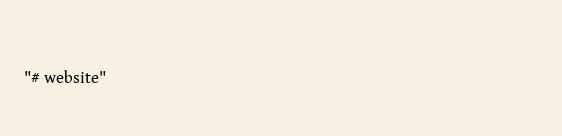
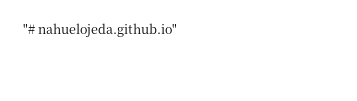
- "# website"
+ "# nahuelojeda.github.io"

